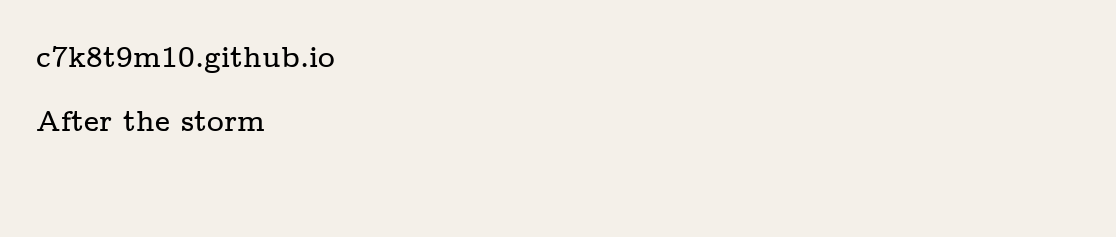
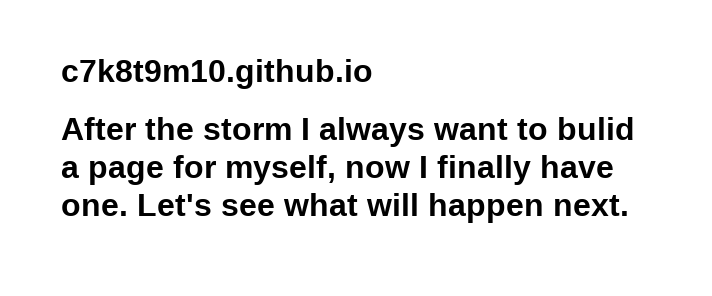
- After the storm
+ After the storm I always want to bulid a page for myself, now I finally have one. Let's see what will happen next.

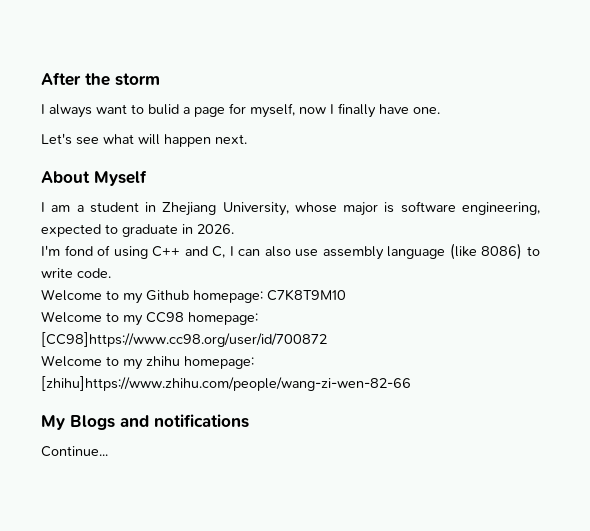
- c7k8t9m10.github.io
- After the storm I always want to bulid a page for myself, now I finally have one. Let's see what will happen next.
+ After the storm
+ I always want to bulid a page for myself, now I finally have one.
+ Let's see what will happen next.
+ About Myself
+ I am a student in Zhejiang University, whose major is software engineering, expected to graduate in 2026.
+ I'm fond of using C++ and C, I can also use assembly language (like 8086) to write code.
+ Welcome to my Github homepage: C7K8T9M10
+ Welcome to my CC98 homepage: [CC98]https://www.cc98.org/user/id/700872
+ Welcome to my zhihu homepage: [zhihu]https://www.zhihu.com/people/wang-zi-wen-82-66
+ My Blogs and notifications
+ Continue...

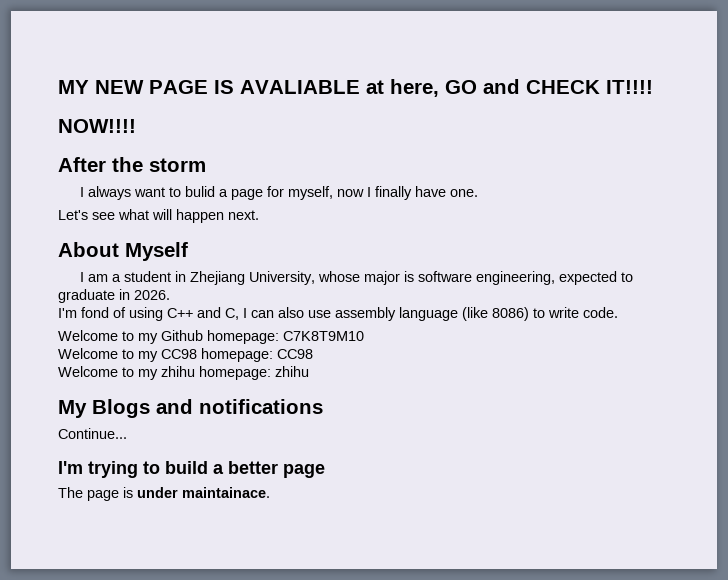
+ MY NEW PAGE IS AVALIABLE at here, GO and CHECK IT!!!!
+ NOW!!!!
- Welcome to my CC98 homepage: [CC98]https://www.cc98.org/user/id/700872
+ Welcome to my CC98 homepage: CC98
- Welcome to my zhihu homepage: [zhihu]https://www.zhihu.com/people/wang-zi-wen-82-66
+ Welcome to my zhihu homepage: zhihu
+ I'm trying to build a better page
+ The page is under maintainace.

